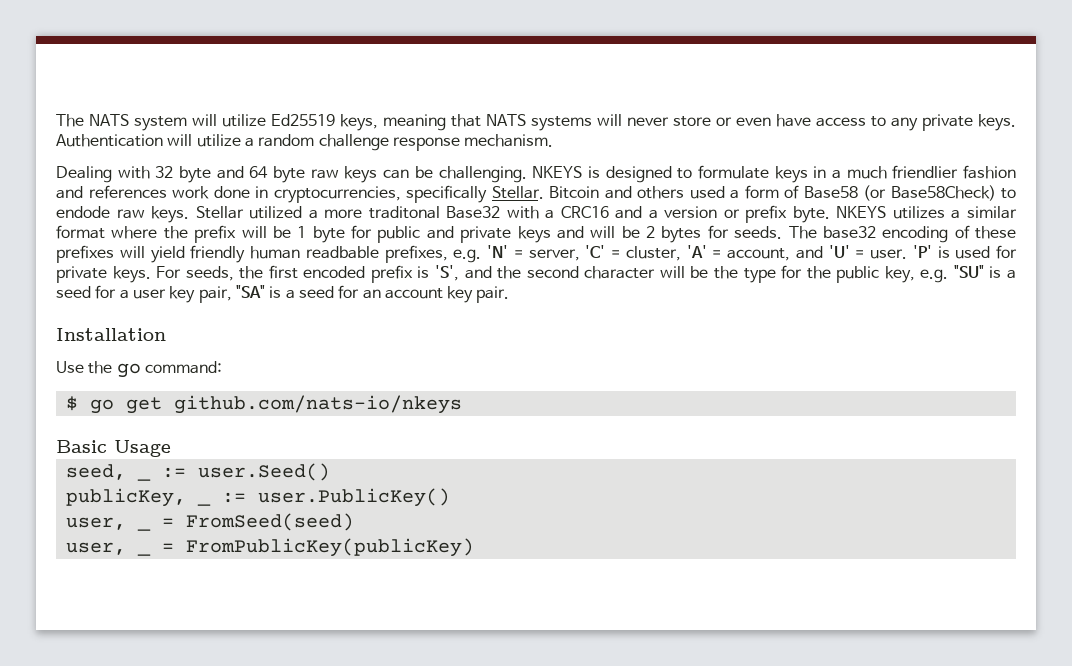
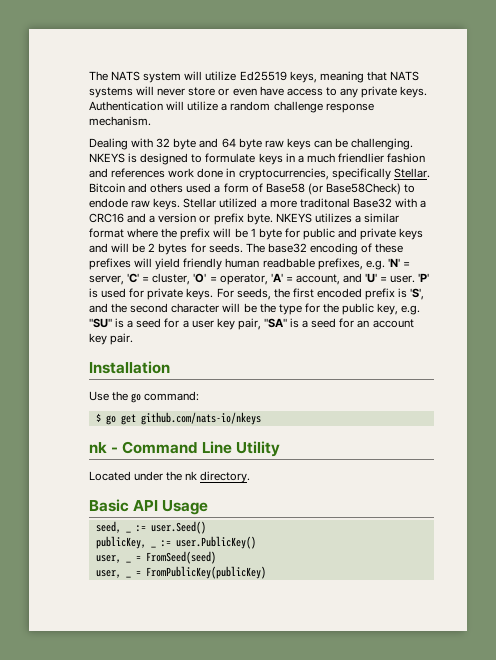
- The base32 encoding of these prefixes will yield friendly human readbable prefixes, e.g. 'N' = server, 'C' = cluster, 'A' = account, and 'U' = user.
+ The base32 encoding of these prefixes will yield friendly human readbable prefixes, e.g. 'N' = server, 'C' = cluster, 'O' = operator, 'A' = account, and 'U' = user.
+ nk - Command Line Utility
+ Located under the nk directory.
- Basic Usage
+ Basic API Usage

